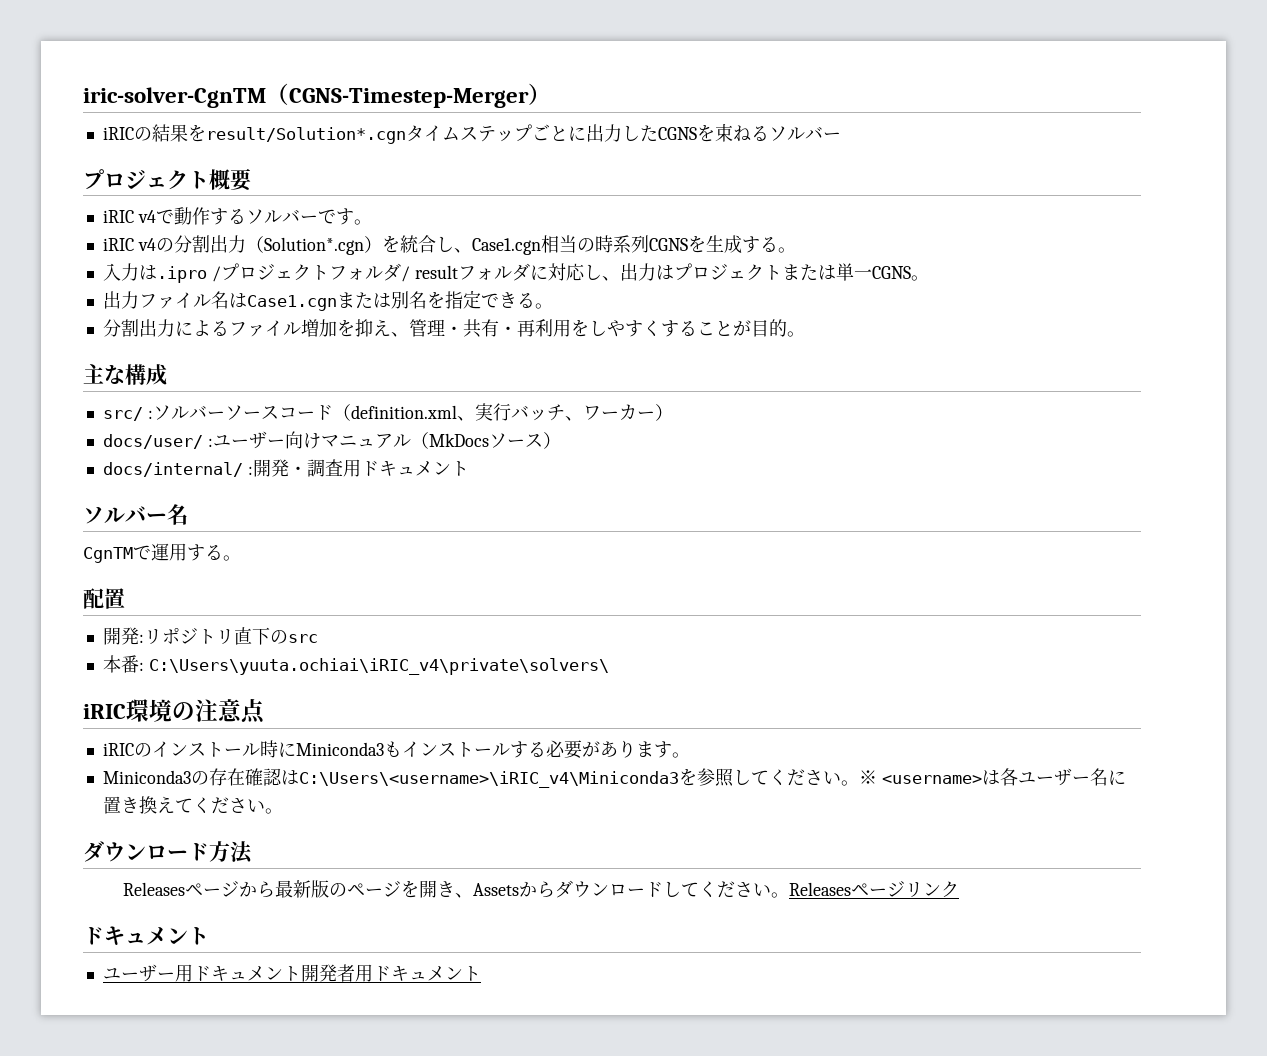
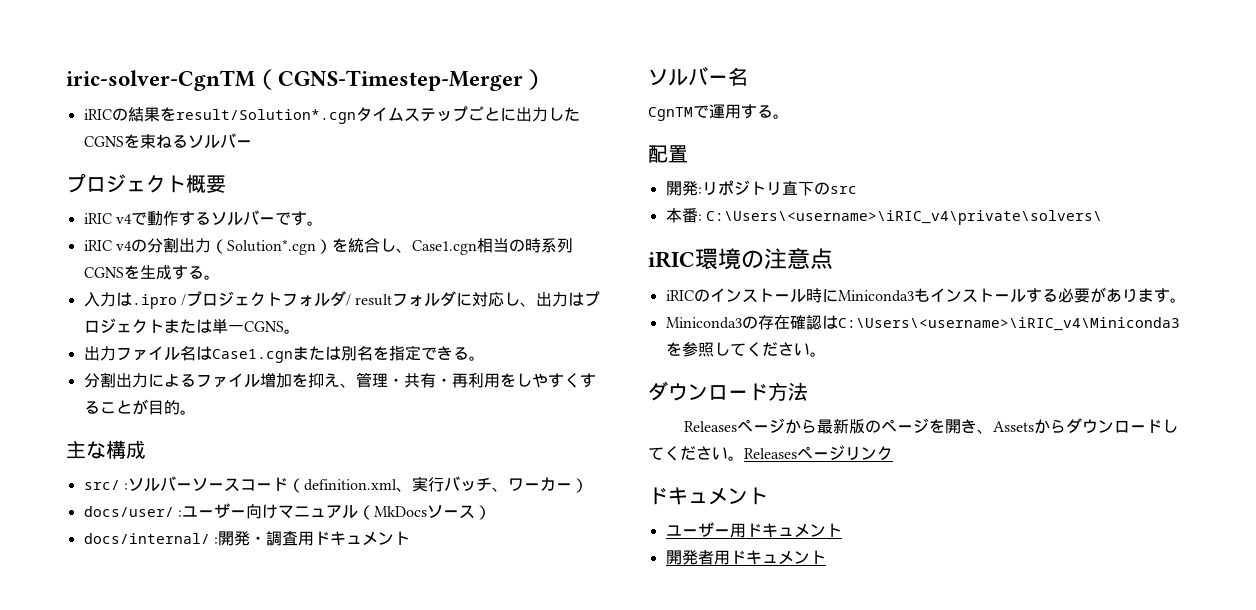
- 本番: C:\Users\yuuta.ochiai\iRIC_v4\private\solvers\
+ 本番: C:\Users\<username>\iRIC_v4\private\solvers\
- ※ <username>は各ユーザー名に置き換えてください。
- ユーザー用ドキュメント開発者用ドキュメント
+ ユーザー用ドキュメント
+ 開発者用ドキュメント

